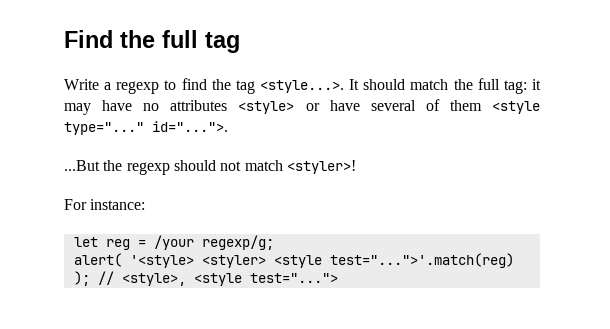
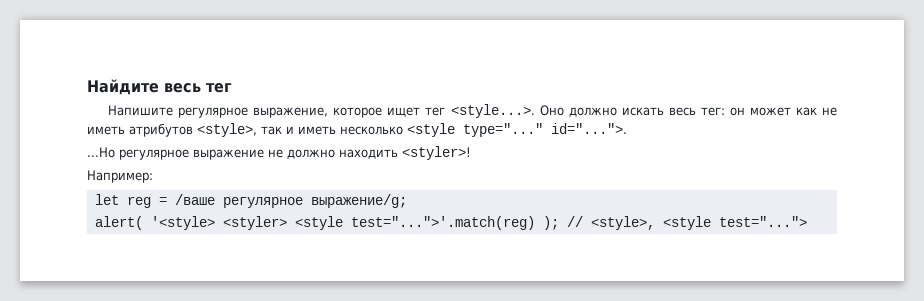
- Find the full tag
- Write a regexp to find the tag <style...>. It should match the full tag: it may have no attributes <style> or have several of them <style type="..." id="...">.
- ...But the regexp should not match <styler>!
+ Найдите весь тег
+ Напишите регулярное выражение, которое ищет тег <style...>. Оно должно искать весь тег: он может как не иметь атрибутов <style>, так и иметь несколько <style type="..." id="...">.
+ ...Но регулярное выражение не должно находить <styler>!
- For instance:
+ Например:
- let reg = /your regexp/g;
+ let reg = /ваше регулярное выражение/g;

